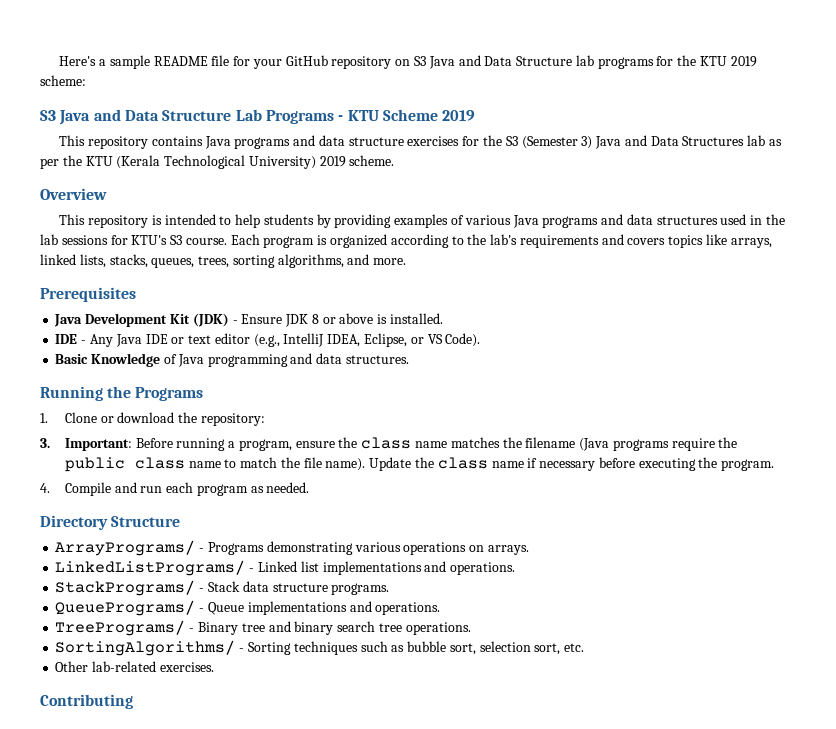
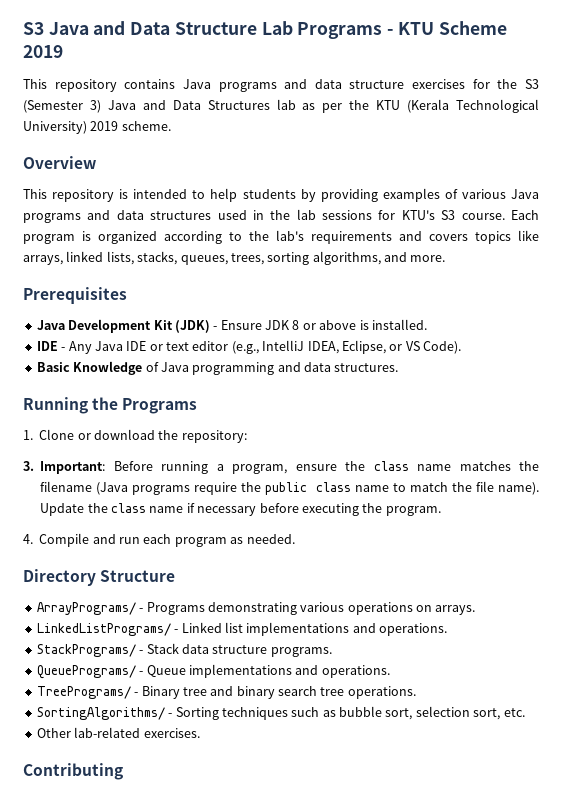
- Here's a sample README file for your GitHub repository on S3 Java and Data Structure lab programs for the KTU 2019 scheme:

